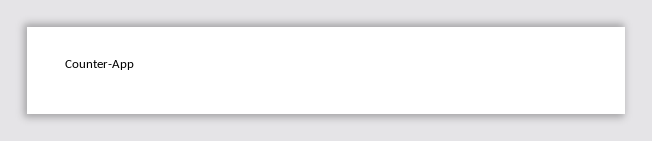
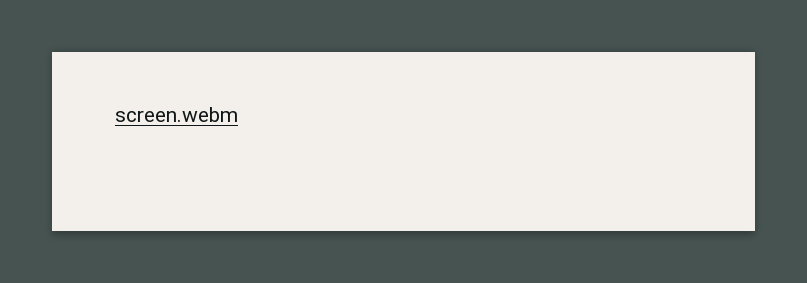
- Counter-App
+ screen.webm

